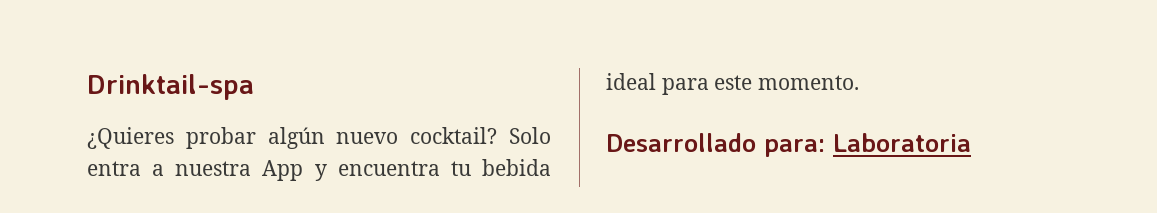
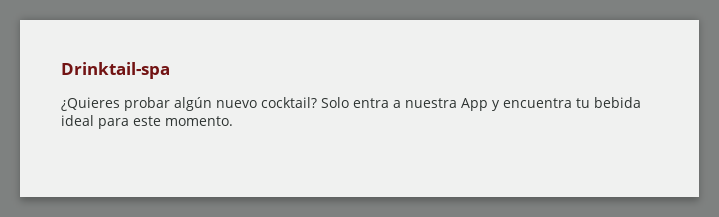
- Desarrollado para: Laboratoria

